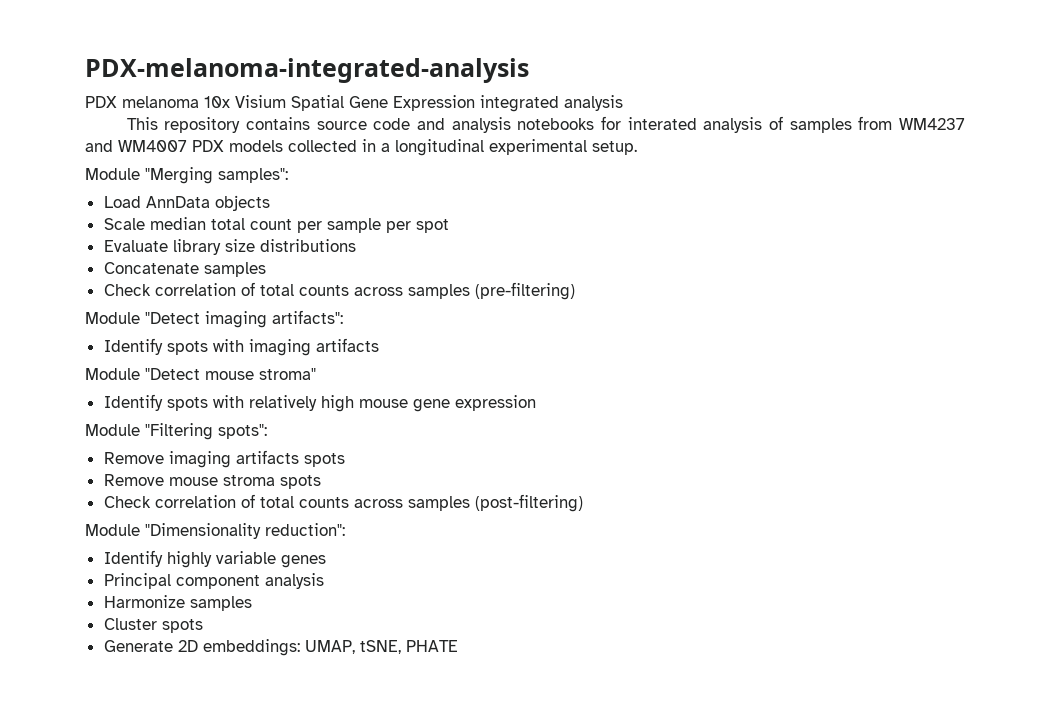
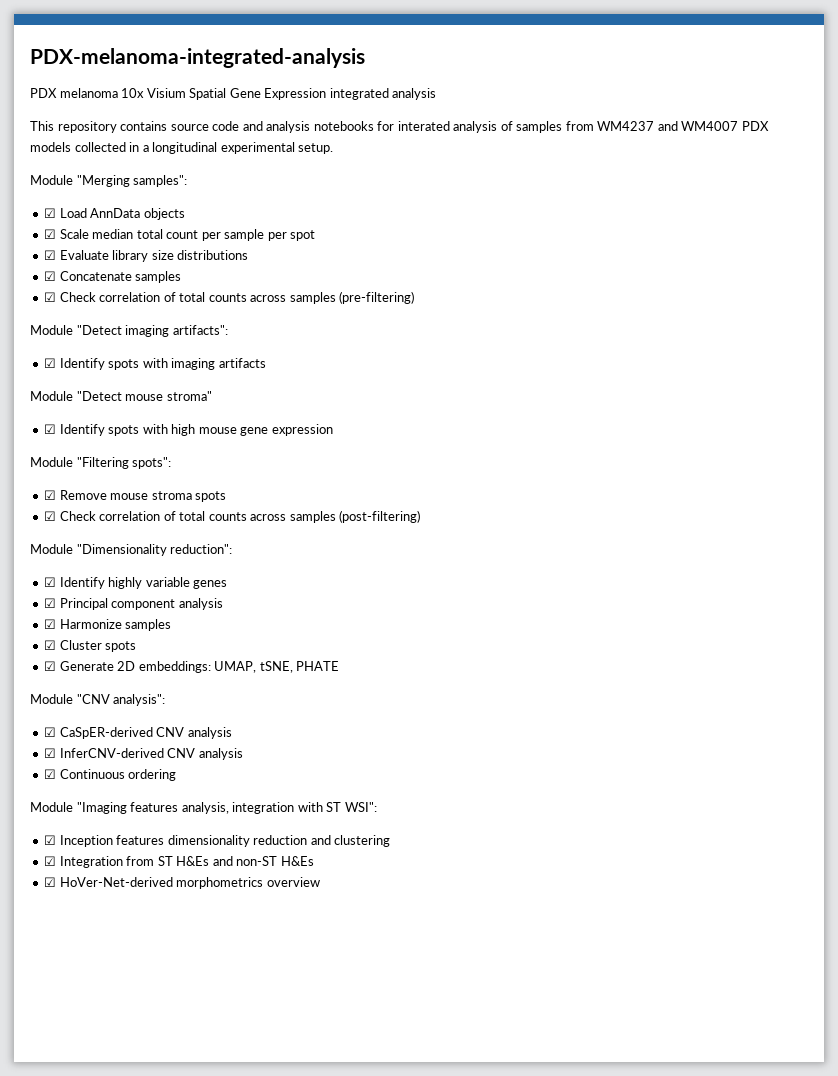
- Load AnnData objects
+ ☑ Load AnnData objects
- Scale median total count per sample per spot
+ ☑ Scale median total count per sample per spot
- Evaluate library size distributions
+ ☑ Evaluate library size distributions
- Concatenate samples
+ ☑ Concatenate samples
- Check correlation of total counts across samples (pre-filtering)
+ ☑ Check correlation of total counts across samples (pre-filtering)
- Identify spots with imaging artifacts
+ ☑ Identify spots with imaging artifacts
- Identify spots with relatively high mouse gene expression
+ ☑ Identify spots with high mouse gene expression
- Remove imaging artifacts spots
- Remove mouse stroma spots
+ ☑ Remove mouse stroma spots
- Check correlation of total counts across samples (post-filtering)
+ ☑ Check correlation of total counts across samples (post-filtering)
- Identify highly variable genes
+ ☑ Identify highly variable genes
- Principal component analysis
+ ☑ Principal component analysis
- Harmonize samples
+ ☑ Harmonize samples
- Cluster spots
+ ☑ Cluster spots
- Generate 2D embeddings: UMAP, tSNE, PHATE
+ ☑ Generate 2D embeddings: UMAP, tSNE, PHATE
+ Module "CNV analysis":
+ ☑ CaSpER-derived CNV analysis
+ ☑ InferCNV-derived CNV analysis
+ ☑ Continuous ordering
+ Module "Imaging features analysis, integration with ST WSI":
+ ☑ Inception features dimensionality reduction and clustering
+ ☑ Integration from ST H&Es and non-ST H&Es
+ ☑ HoVer-Net-derived morphometrics overview

